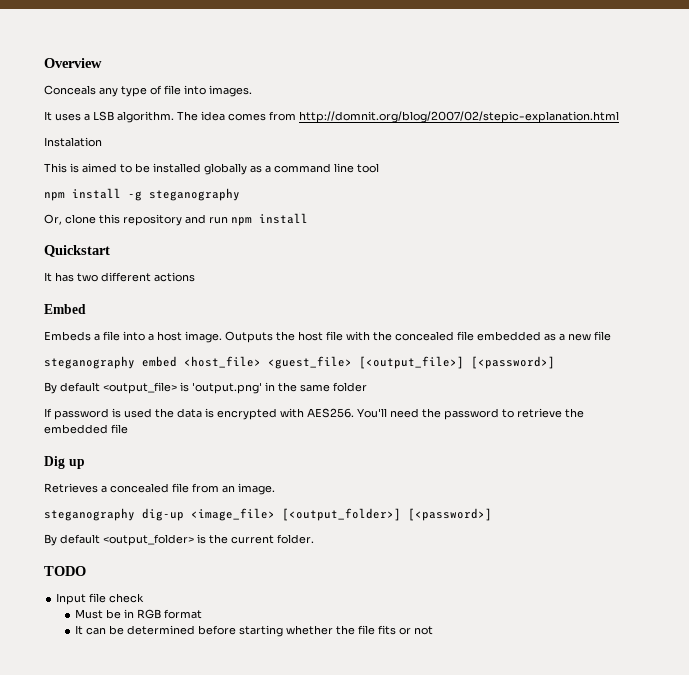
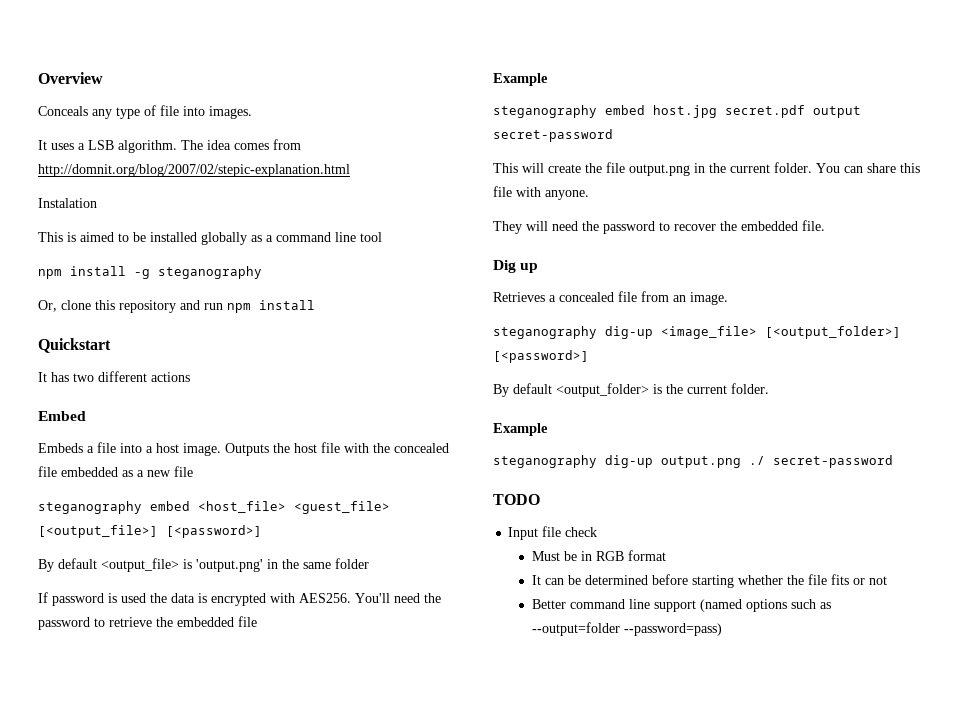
  You'll need the password to retrieve the embedded file
+ Example
+ steganography embed host.jpg secret.pdf output secret-password
+ This will create the file output.png in the current folder. You can share this file with anyone.
+ They will need the password to recover the embedded file.
  By default <output_folder> is the current folder.
+ Example
+ steganography dig-up output.png ./ secret-password
+ Better command line support (named options such as --output=folder --password=pass)

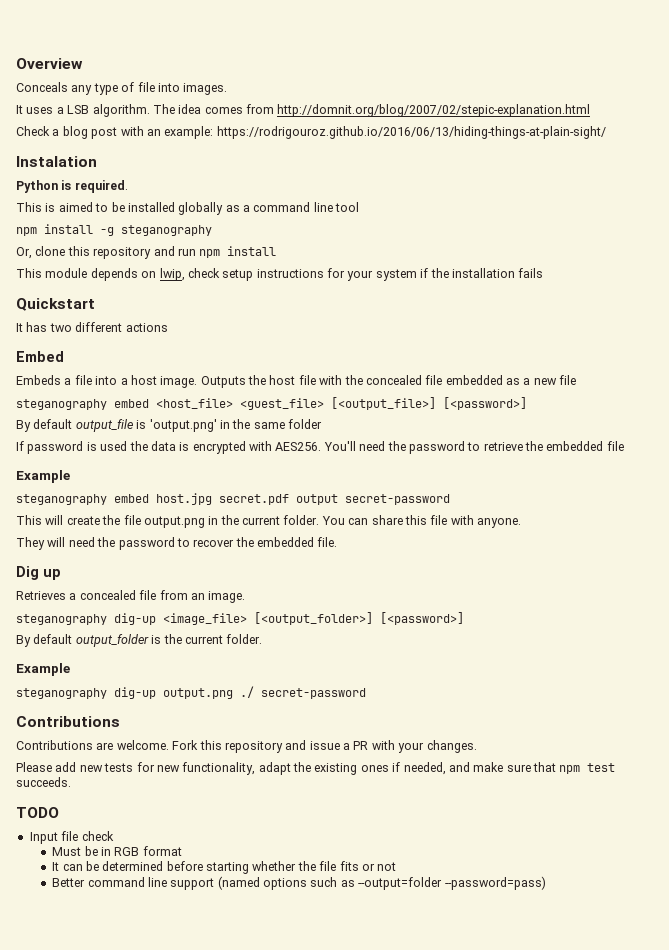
+ Check a blog post with an example: https://rodrigouroz.github.io/2016/06/13/hiding-things-at-plain-sight/
  Instalation
+ Python is required.
+ This module depends on lwip, check setup instructions for your system if the installation fails
- By default <output_file> is 'output.png' in the same folder
+ By default output_file is 'output.png' in the same folder
- By default <output_folder> is the current folder.
+ By default output_folder is the current folder.
  steganography dig-up output.png ./ secret-password
+ Contributions
+ Contributions are welcome. Fork this repository and issue a PR with your changes.
+ Please add new tests for new functionality, adapt the existing ones if needed, and make sure that npm test succeeds.

